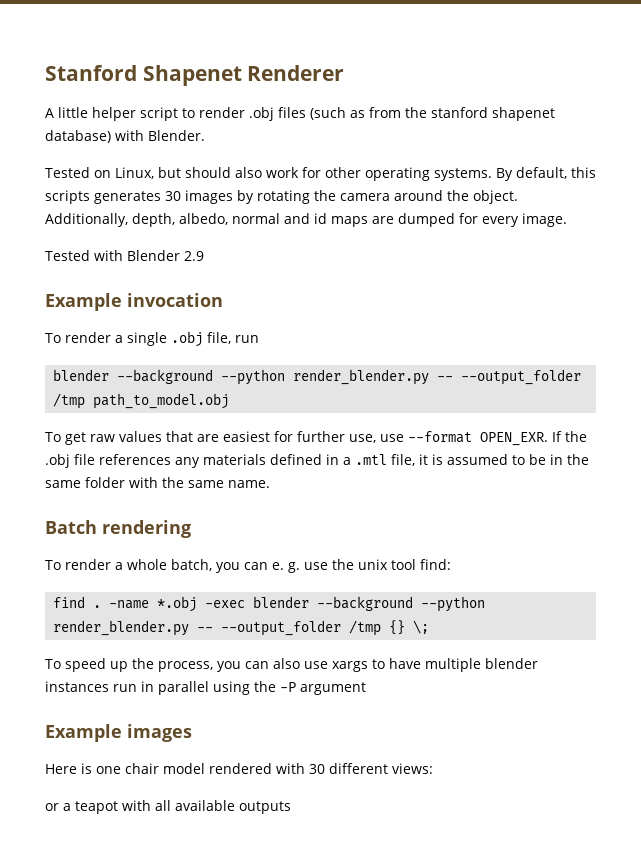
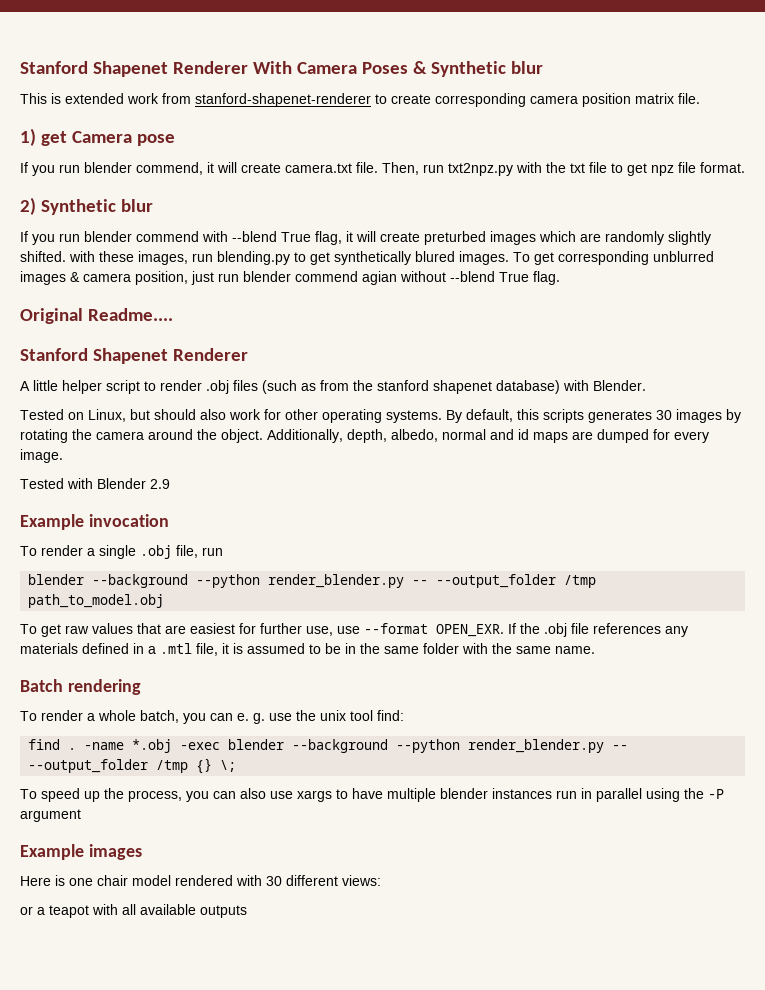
+ Stanford Shapenet Renderer With Camera Poses & Synthetic blur
+ This is extended work from stanford-shapenet-renderer to create corresponding camera position matrix file.
+ 1) get Camera pose
+ If you run blender commend, it will create camera.txt file. Then, run txt2npz.py with the txt file to get npz file format.
+ 2) Synthetic blur
+ If you run blender commend with --blend True flag, it will create preturbed images which are randomly slightly shifted. with these images, run blending.py to get synthetically blured images. To get corresponding unblurred images & camera position, just run blender commend agian without --blend True flag.
+ Original Readme....

